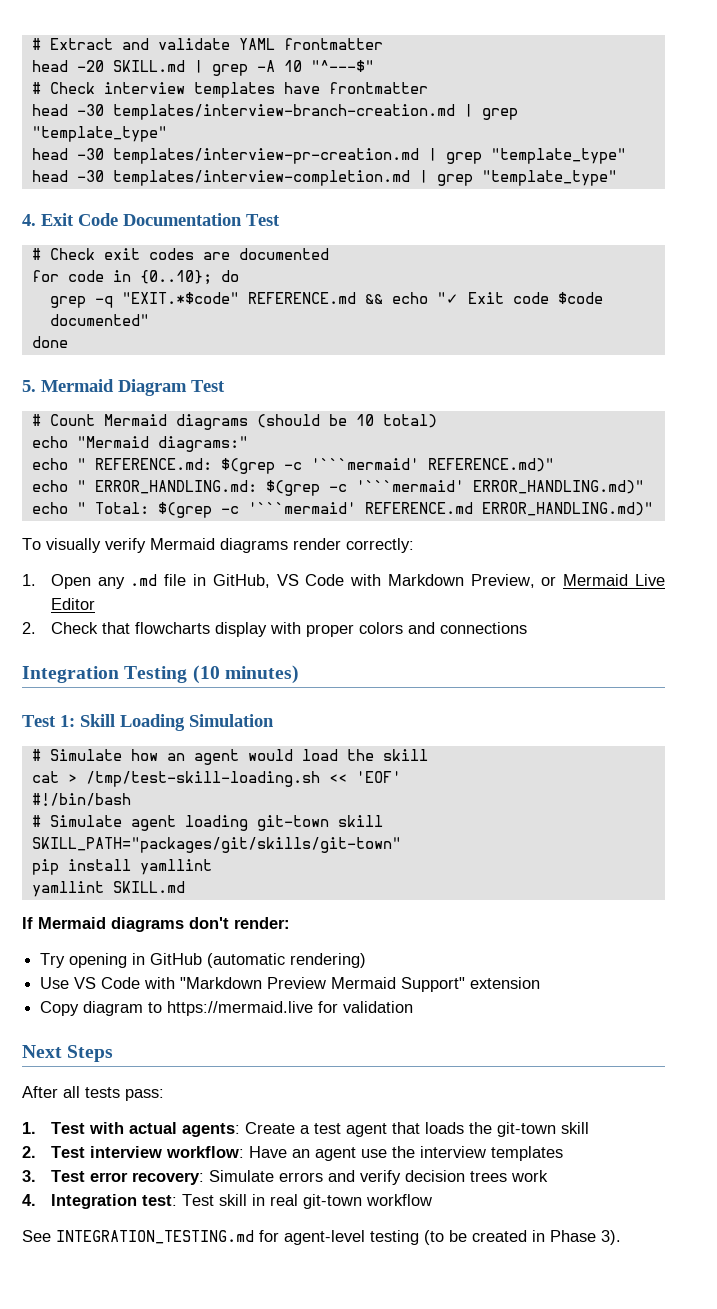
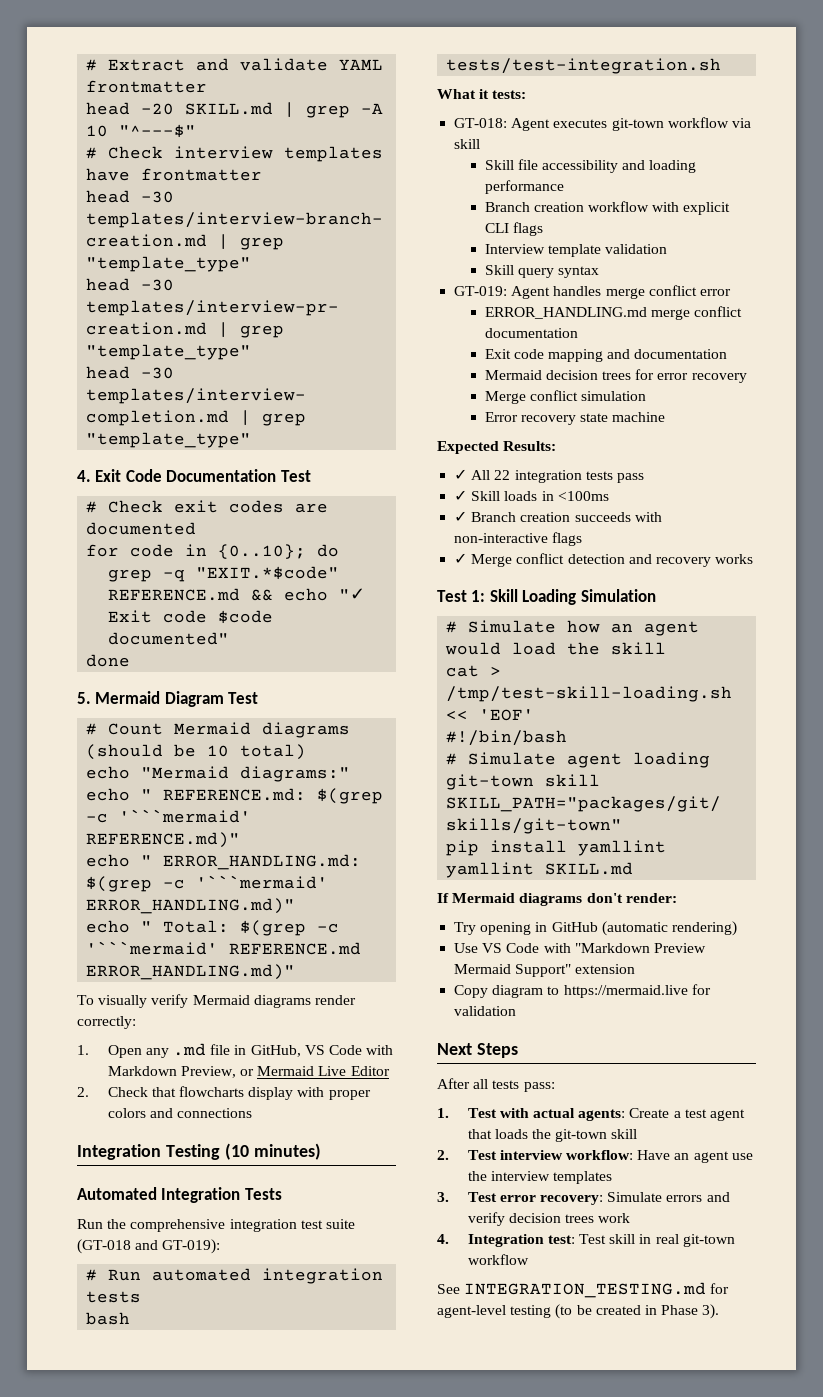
+ Automated Integration Tests
+ Run the comprehensive integration test suite (GT-018 and GT-019):
+ # Run automated integration tests
+ bash tests/test-integration.sh
+ What it tests:
+ GT-018: Agent executes git-town workflow via skill
+ Skill file accessibility and loading performance
+ Branch creation workflow with explicit CLI flags
+ Interview template validation
+ Skill query syntax
+ GT-019: Agent handles merge conflict error
+ ERROR_HANDLING.md merge conflict documentation
+ Exit code mapping and documentation
+ Mermaid decision trees for error recovery
+ Merge conflict simulation
+ Error recovery state machine
+ Expected Results:
+ ✓ All 22 integration tests pass
+ ✓ Skill loads in <100ms
+ ✓ Branch creation succeeds with non-interactive flags
+ ✓ Merge conflict detection and recovery works

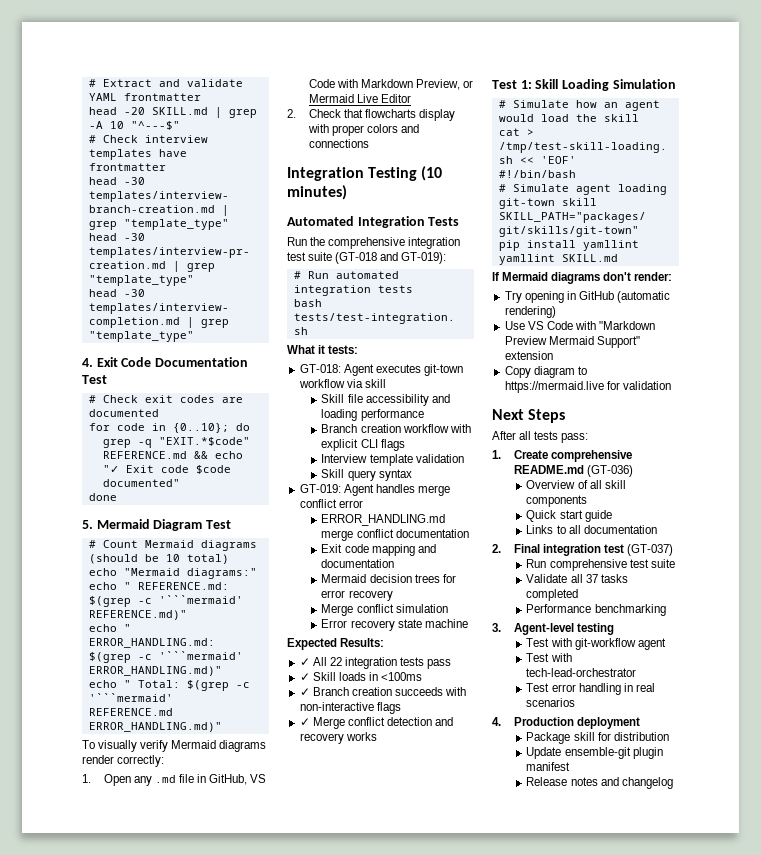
- 1. Test with actual agents: Create a test agent that loads the git-town skill
- 2. Test interview workflow: Have an agent use the interview templates
- 3. Test error recovery: Simulate errors and verify decision trees work
- 4. Integration test: Test skill in real git-town workflow
- See INTEGRATION_TESTING.md for agent-level testing (to be created in Phase 3).
+ 1. Create comprehensive README.md (GT-036)
+ Overview of all skill components
+ Quick start guide
+ Links to all documentation
+ 2. Final integration test (GT-037)
+ Run comprehensive test suite
+ Validate all 37 tasks completed
+ Performance benchmarking
+ 3. Agent-level testing
+ Test with git-workflow agent
+ Test with tech-lead-orchestrator
+ Test error handling in real scenarios
+ 4. Production deployment
+ Package skill for distribution
+ Update ensemble-git plugin manifest
+ Release notes and changelog

